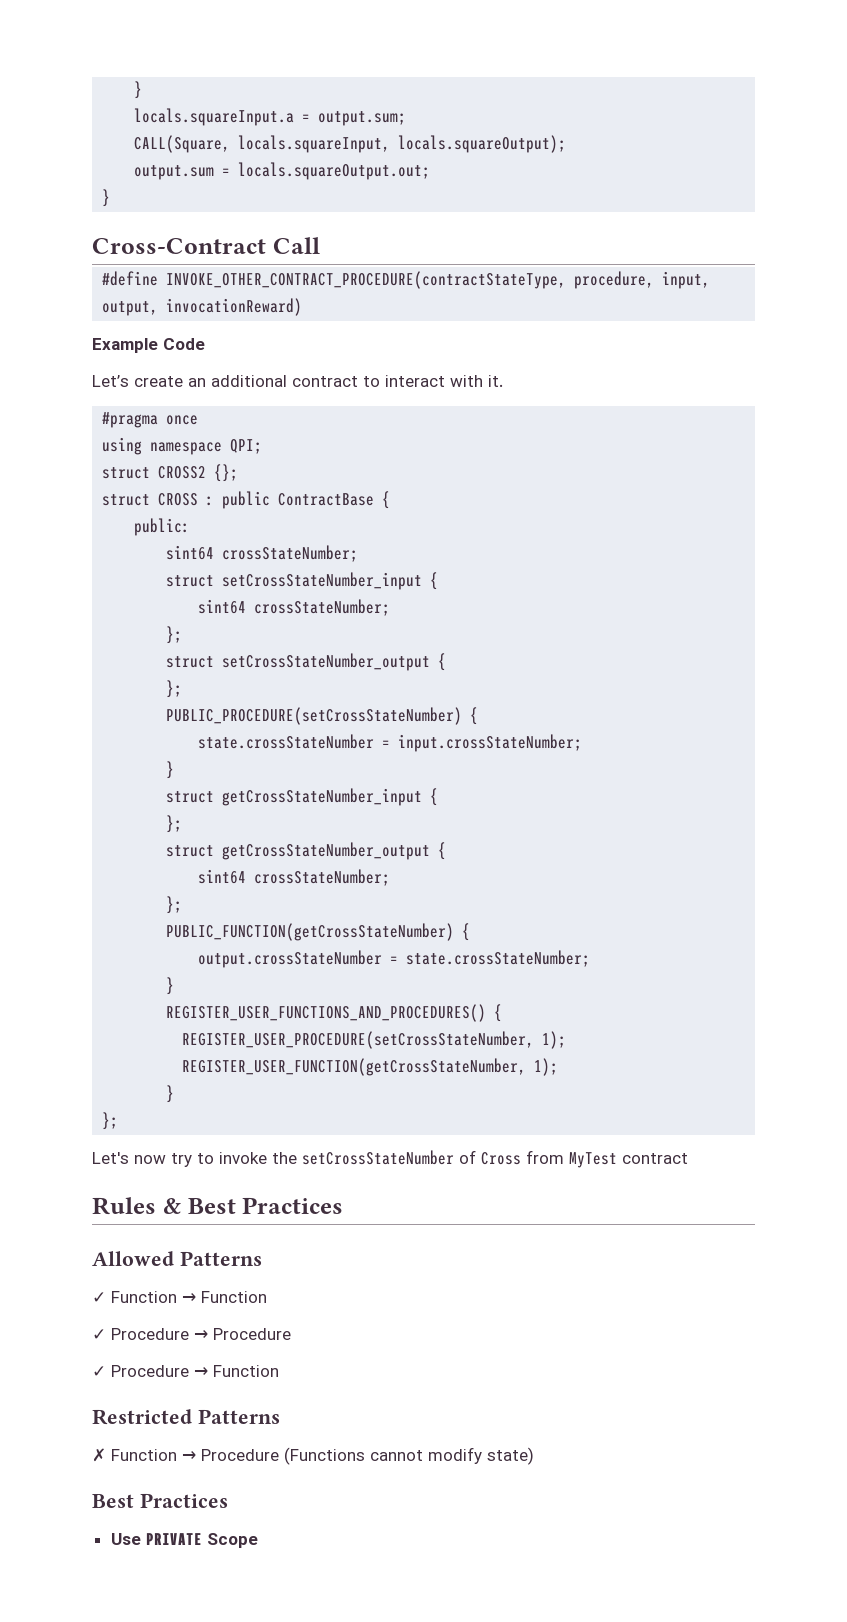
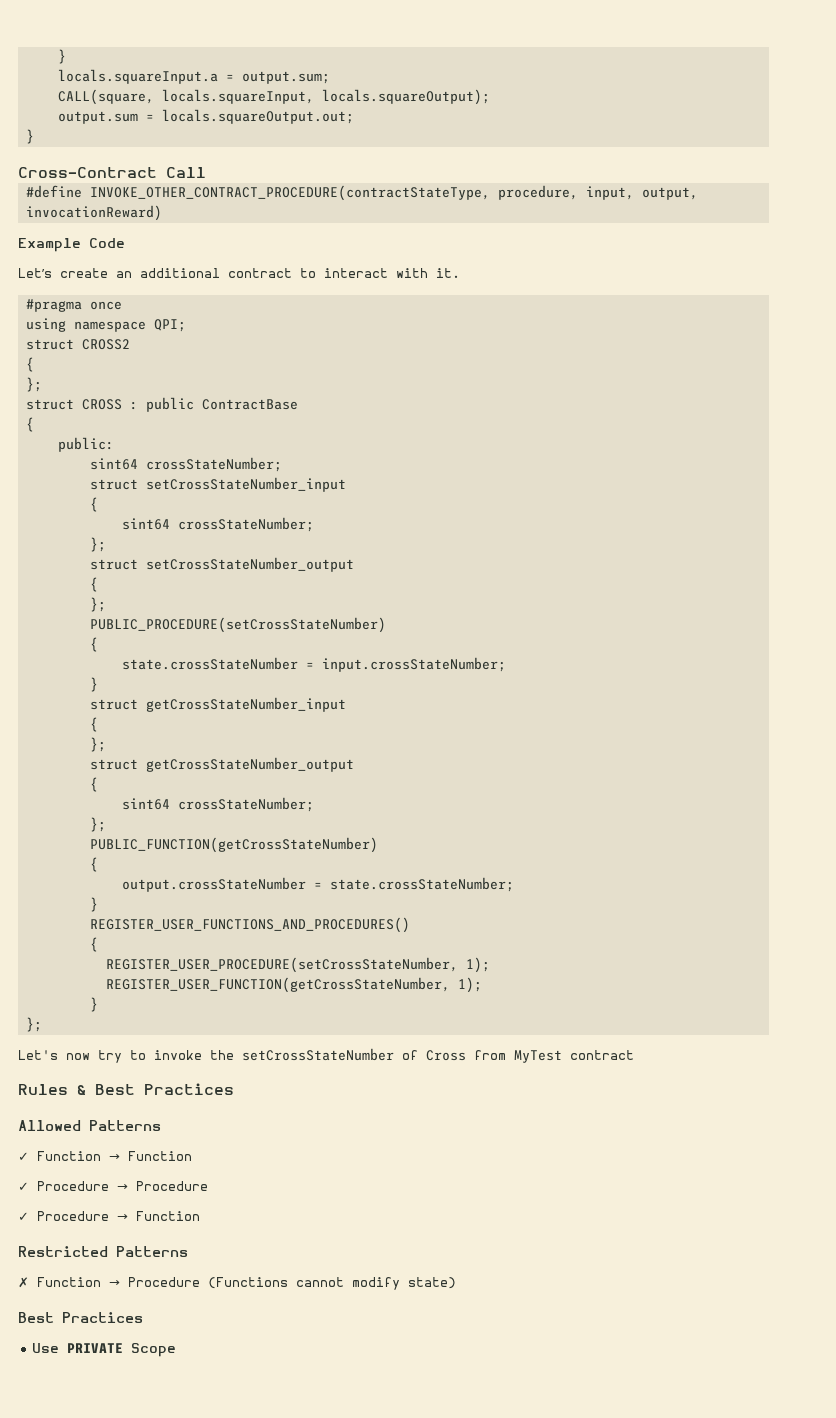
- CALL(Square, locals.squareInput, locals.squareOutput);
+ CALL(square, locals.squareInput, locals.squareOutput);
- struct CROSS2 {};
+ struct CROSS2
+ {
+ };
- struct CROSS : public ContractBase {
+ struct CROSS : public ContractBase
+ {
- struct setCrossStateNumber_input {
+ struct setCrossStateNumber_input
+ {
- struct setCrossStateNumber_output {
+ struct setCrossStateNumber_output
+ {
- PUBLIC_PROCEDURE(setCrossStateNumber) {
+ PUBLIC_PROCEDURE(setCrossStateNumber)
+ {
- struct getCrossStateNumber_input {
+ struct getCrossStateNumber_input
+ {
- struct getCrossStateNumber_output {
+ struct getCrossStateNumber_output
+ {
- PUBLIC_FUNCTION(getCrossStateNumber) {
+ PUBLIC_FUNCTION(getCrossStateNumber)
+ {
- REGISTER_USER_FUNCTIONS_AND_PROCEDURES() {
+ REGISTER_USER_FUNCTIONS_AND_PROCEDURES()
+ {

